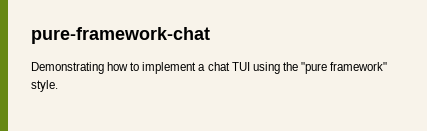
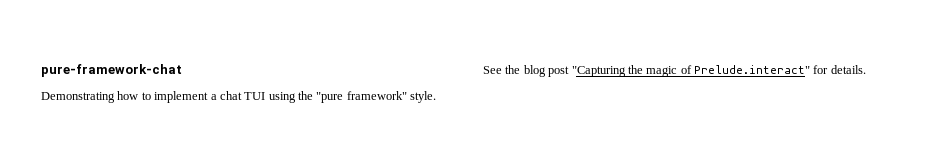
+ See the blog post "Capturing the magic of Prelude.interact" for details.

